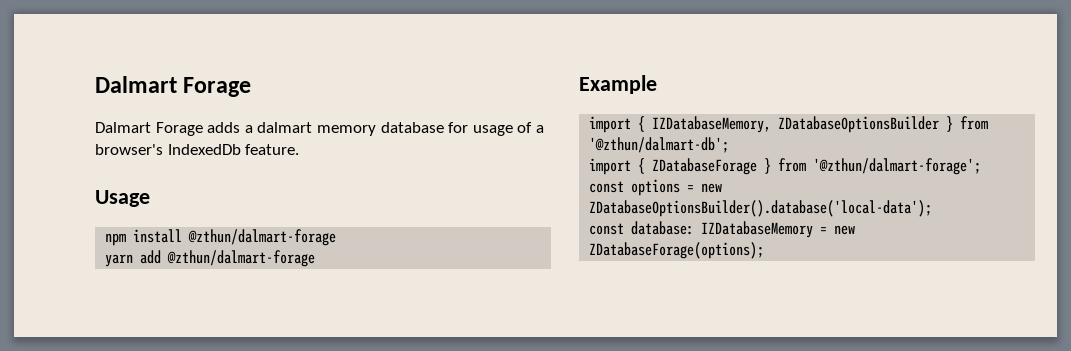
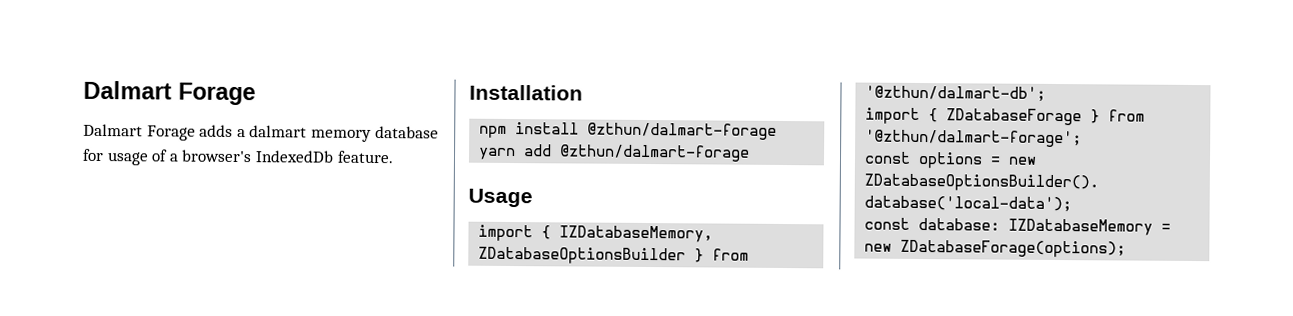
- Usage
+ Installation
- Example
+ Usage

